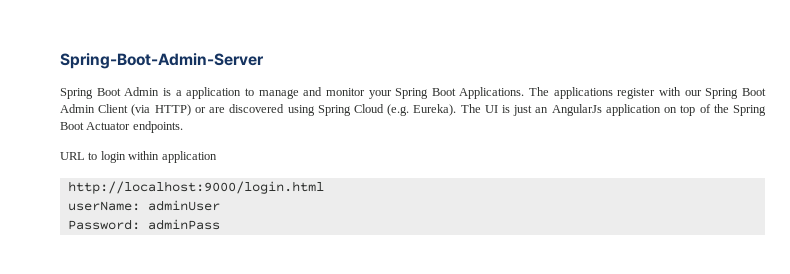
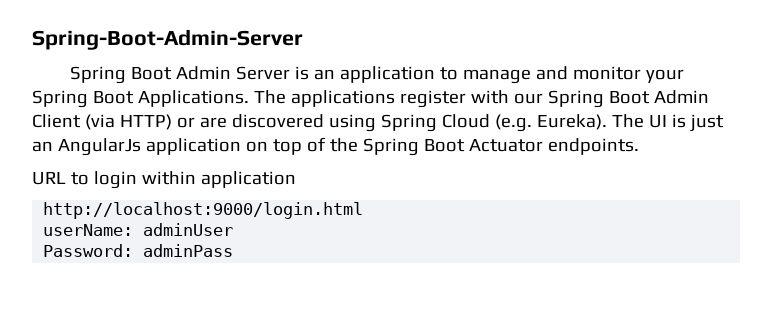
- Spring Boot Admin is a application to manage and monitor your Spring Boot Applications.
+ Spring Boot Admin Server is an application to manage and monitor your Spring Boot Applications.

